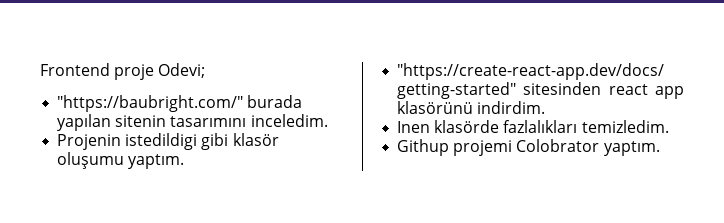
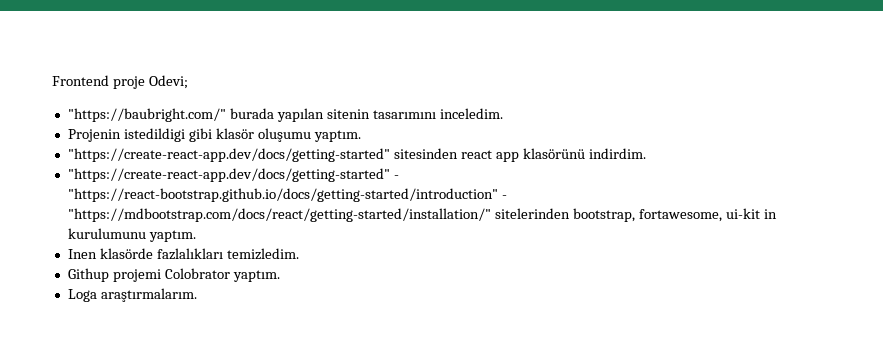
+ "https://create-react-app.dev/docs/getting-started" - "https://react-bootstrap.github.io/docs/getting-started/introduction" - "https://mdbootstrap.com/docs/react/getting-started/installation/" sitelerinden bootstrap, fortawesome, ui-kit in kurulumunu yaptım.
+ Loga araştırmalarım.

